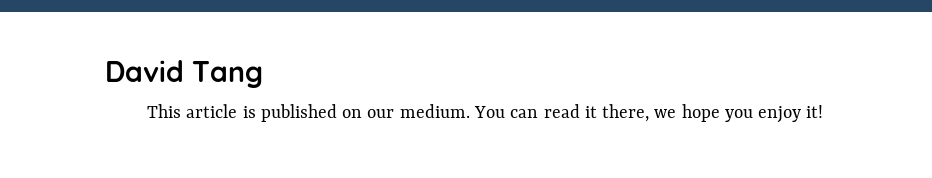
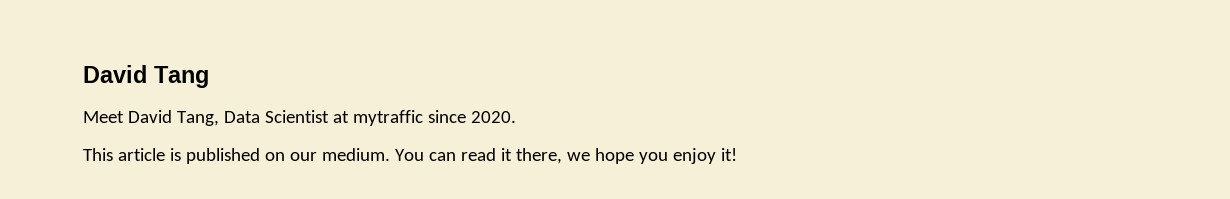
+ Meet David Tang, Data Scientist at mytraffic since 2020.

